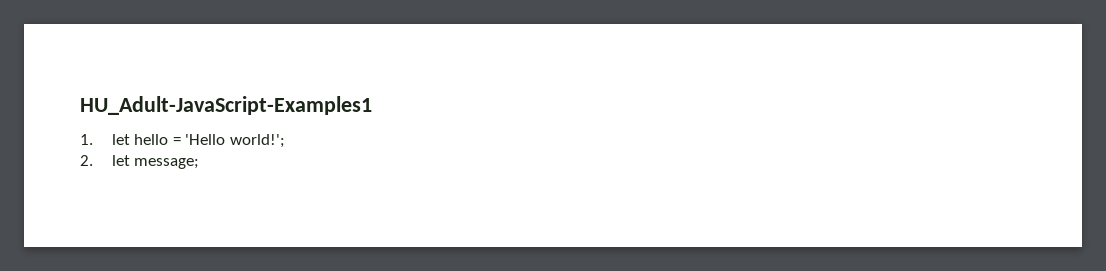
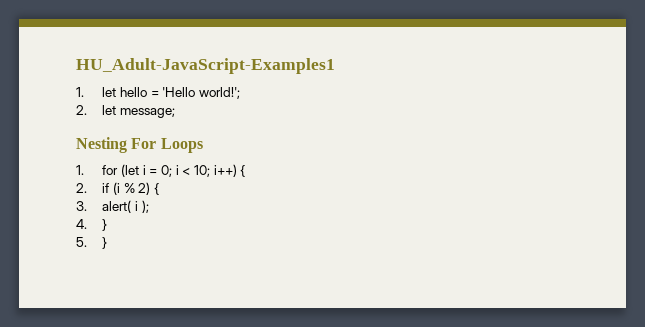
+ Nesting For Loops
+ 1. for (let i = 0; i < 10; i++) {
+ 2. if (i % 2) {
+ 3. alert( i );
+ 4. }
+ 5. }

